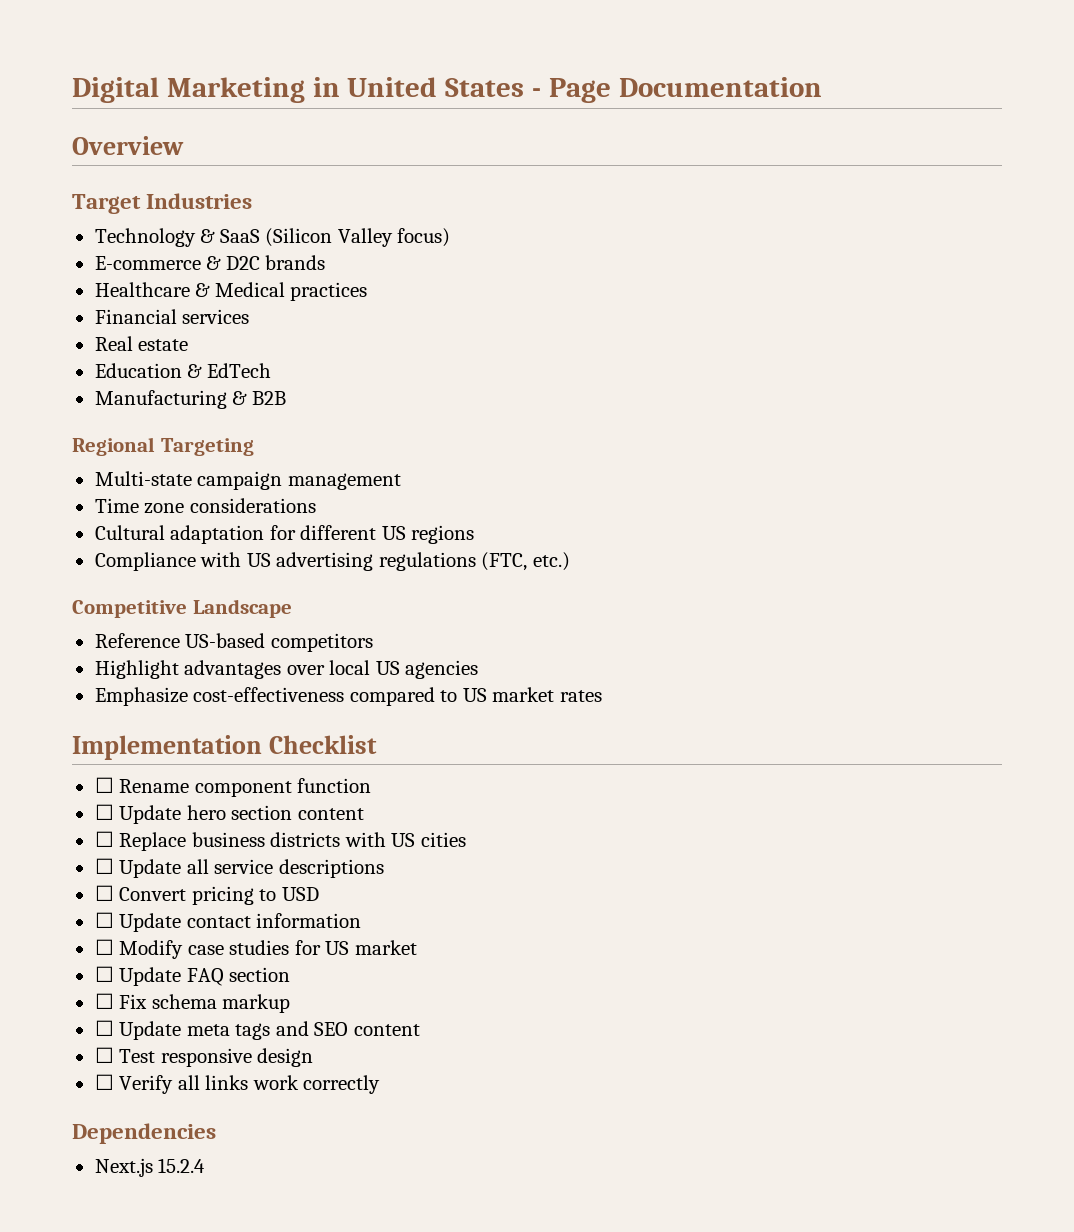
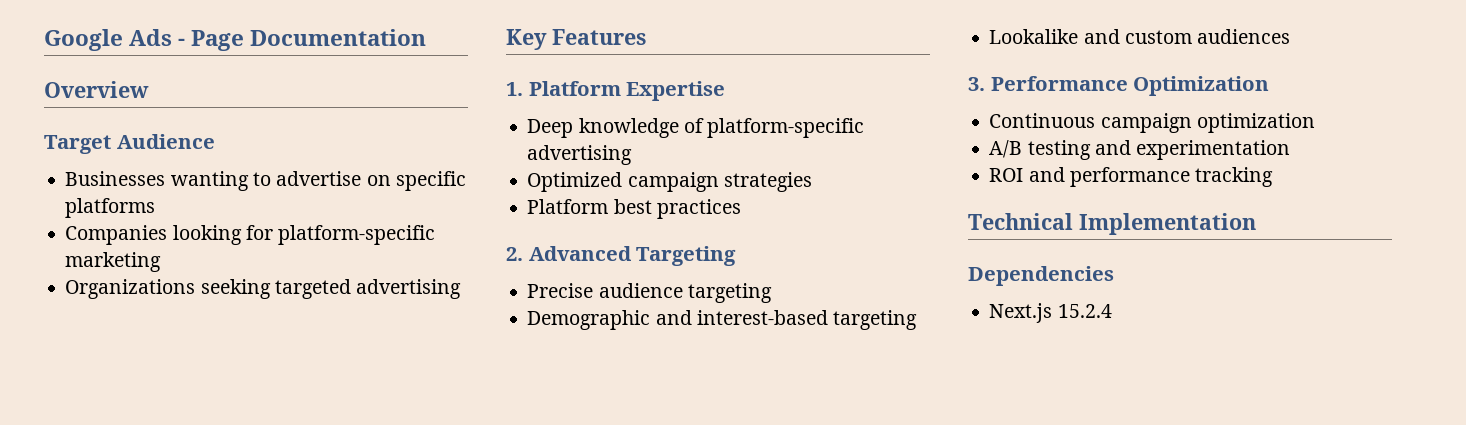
- Digital Marketing in United States - Page Documentation
+ Google Ads - Page Documentation
- Target Industries
- Technology & SaaS (Silicon Valley focus)
- E-commerce & D2C brands
- Healthcare & Medical practices
- Financial services
- Real estate
- Education & EdTech
- Manufacturing & B2B
- Regional Targeting
- Multi-state campaign management
- Time zone considerations
- Cultural adaptation for different US regions
- Compliance with US advertising regulations (FTC, etc.)
- Competitive Landscape
- Reference US-based competitors
- Highlight advantages over local US agencies
- Emphasize cost-effectiveness compared to US market rates
- Implementation Checklist
- ☐ Rename component function
- ☐ Update hero section content
- ☐ Replace business districts with US cities
- ☐ Update all service descriptions
- ☐ Convert pricing to USD
- ☐ Update contact information
- ☐ Modify case studies for US market
- ☐ Update FAQ section
- ☐ Fix schema markup
- ☐ Update meta tags and SEO content
- ☐ Test responsive design
- ☐ Verify all links work correctly
+ Target Audience
+ Businesses wanting to advertise on specific platforms
+ Companies looking for platform-specific marketing
+ Organizations seeking targeted advertising
+ Key Features
+ 1. Platform Expertise
+ Deep knowledge of platform-specific advertising
+ Optimized campaign strategies
+ Platform best practices
+ 2. Advanced Targeting
+ Precise audience targeting
+ Demographic and interest-based targeting
+ Lookalike and custom audiences
+ 3. Performance Optimization
+ Continuous campaign optimization
+ A/B testing and experimentation
+ ROI and performance tracking
+ Technical Implementation

